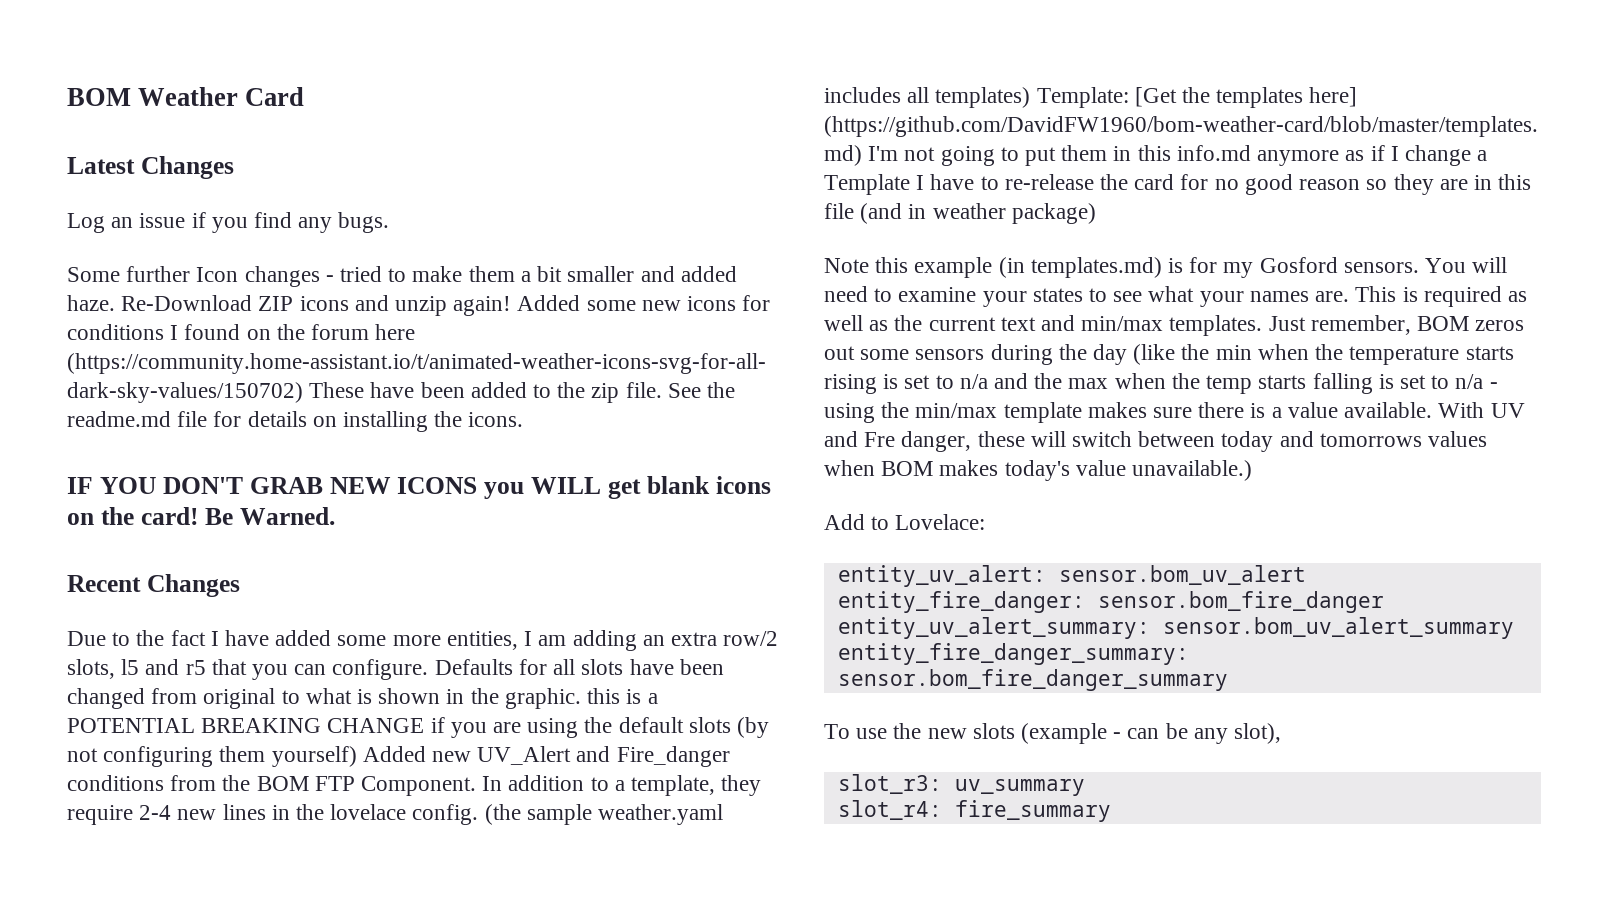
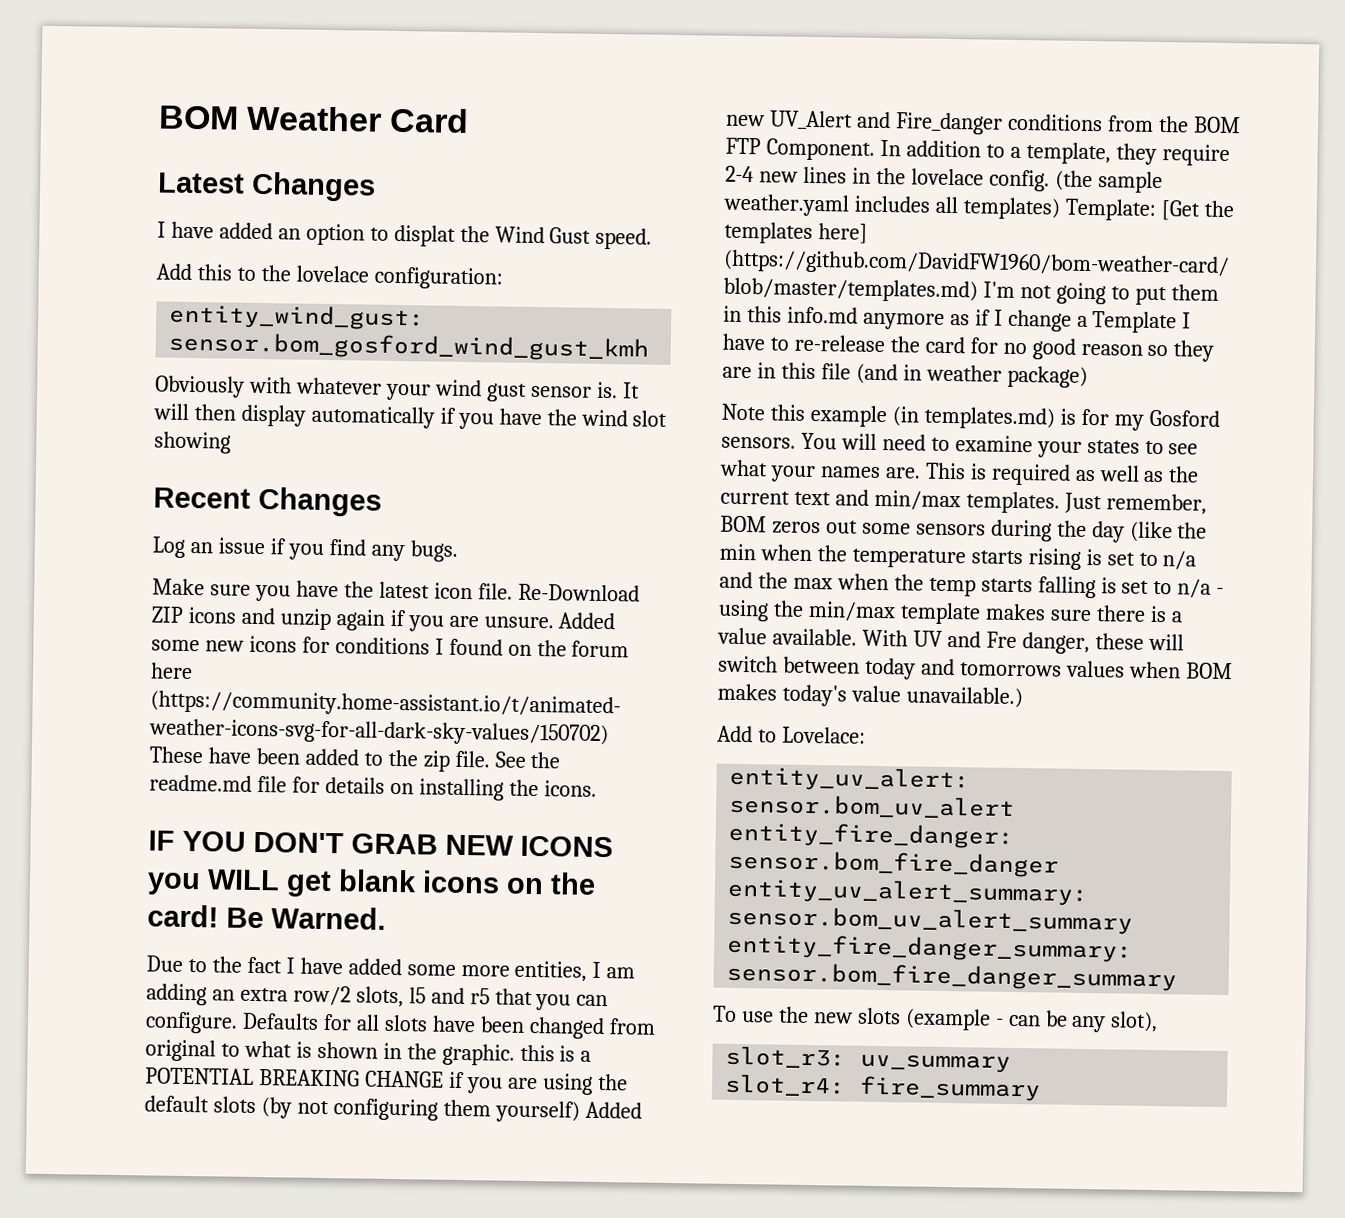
+ I have added an option to displat the Wind Gust speed.
+ Add this to the lovelace configuration:
+ entity_wind_gust: sensor.bom_gosford_wind_gust_kmh
+ Obviously with whatever your wind gust sensor is. It will then display automatically if you have the wind slot showing
+ Recent Changes
- Some further Icon changes - tried to make them a bit smaller and added haze.
+ Make sure you have the latest icon file.
- Re-Download ZIP icons and unzip again!
+ Re-Download ZIP icons and unzip again if you are unsure.
- Recent Changes

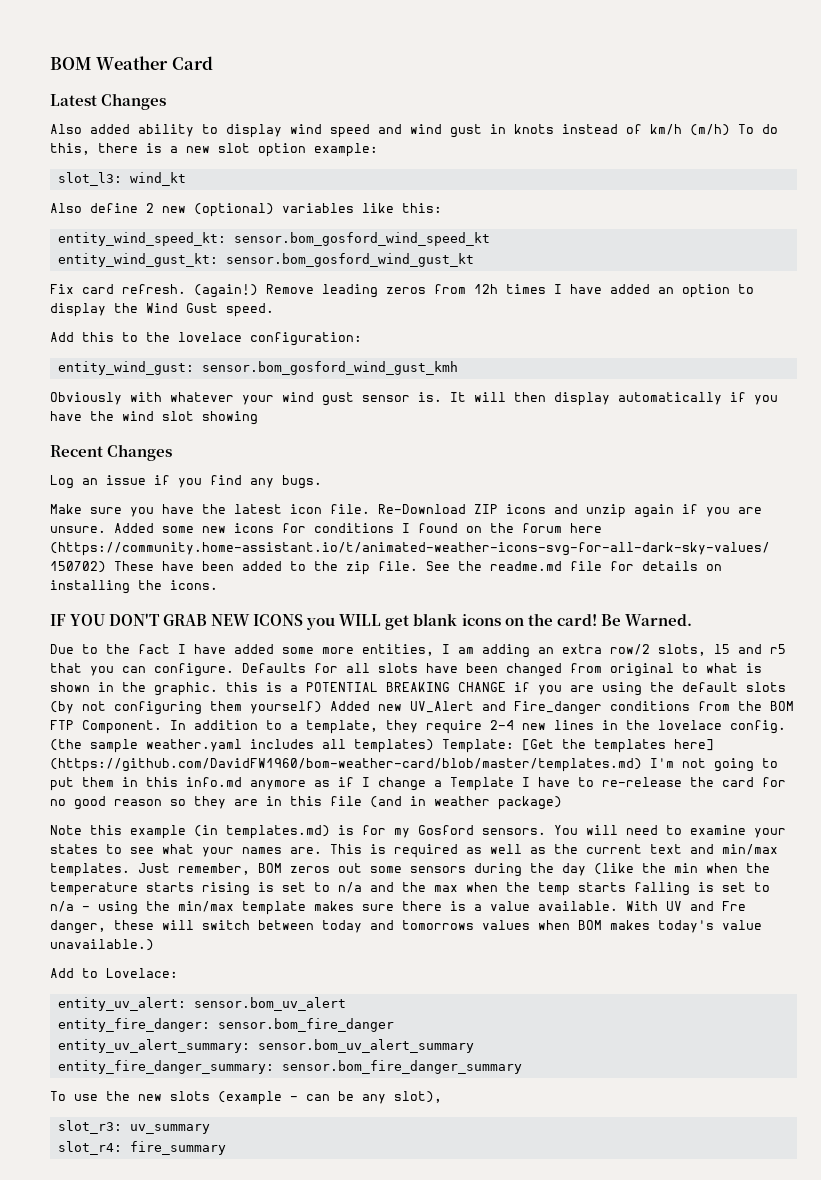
- I have added an option to displat the Wind Gust speed.
+ Also added ability to display wind speed and wind gust in knots instead of km/h (m/h) To do this, there is a new slot option example:
+ slot_l3: wind_kt
+ Also define 2 new (optional) variables like this:
+ entity_wind_speed_kt: sensor.bom_gosford_wind_speed_kt
+ entity_wind_gust_kt: sensor.bom_gosford_wind_gust_kt
+ Fix card refresh. (again!) Remove leading zeros from 12h times I have added an option to display the Wind Gust speed.

